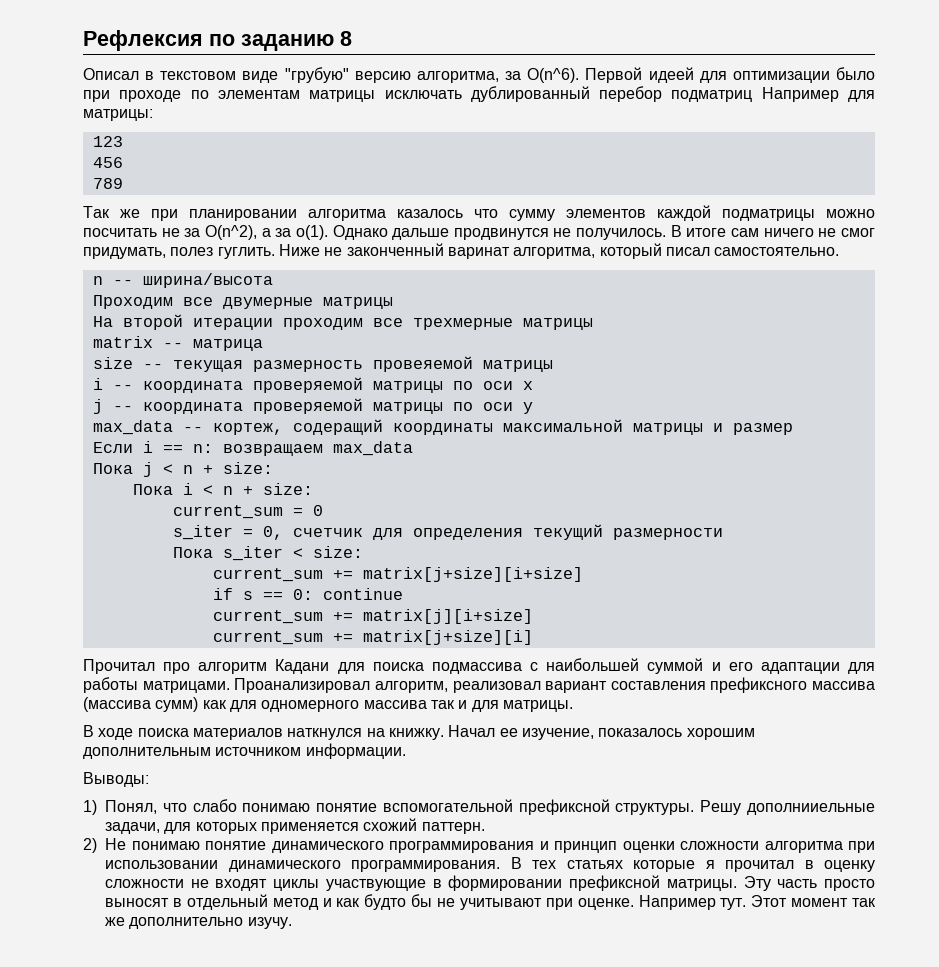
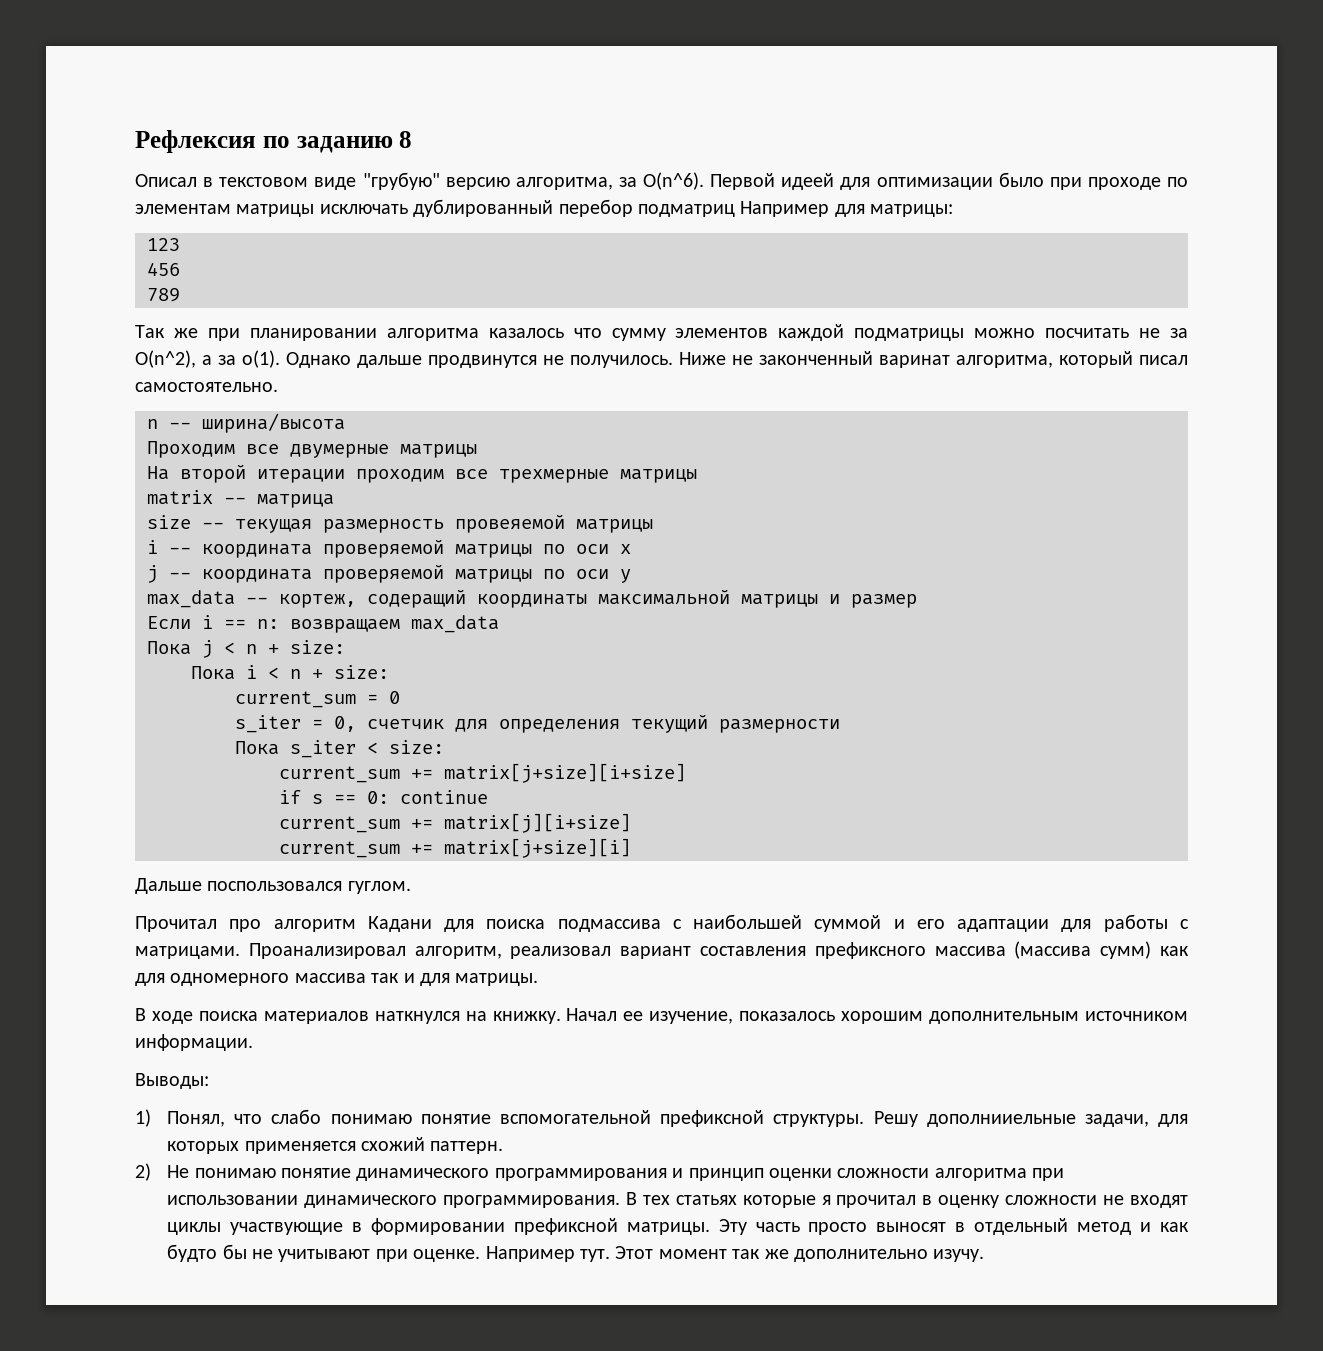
- В итоге сам ничего не смог придумать, полез гуглить.
+ Дальше поспользовался гуглом.
- Прочитал про алгоритм Кадани для поиска подмассива с наибольшей суммой и его адаптации для работы матрицами.
+ Прочитал про алгоритм Кадани для поиска подмассива с наибольшей суммой и его адаптации для работы с матрицами.

